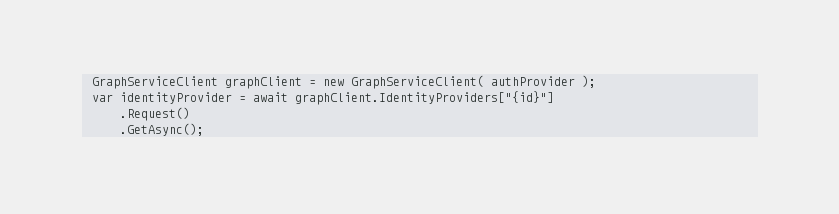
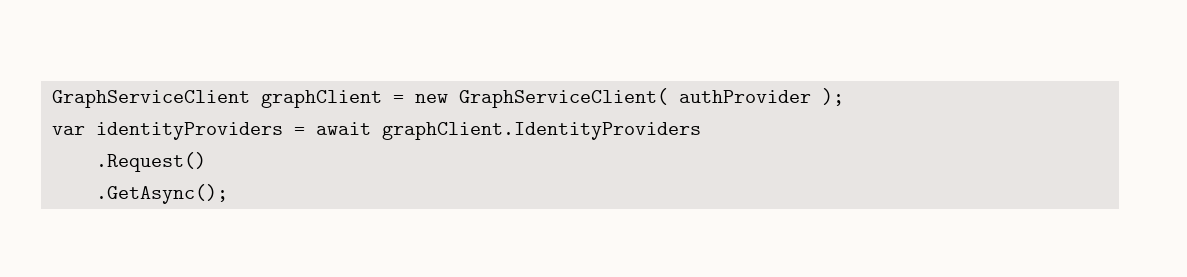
- var identityProvider = await graphClient.IdentityProviders["{id}"]
+ var identityProviders = await graphClient.IdentityProviders

